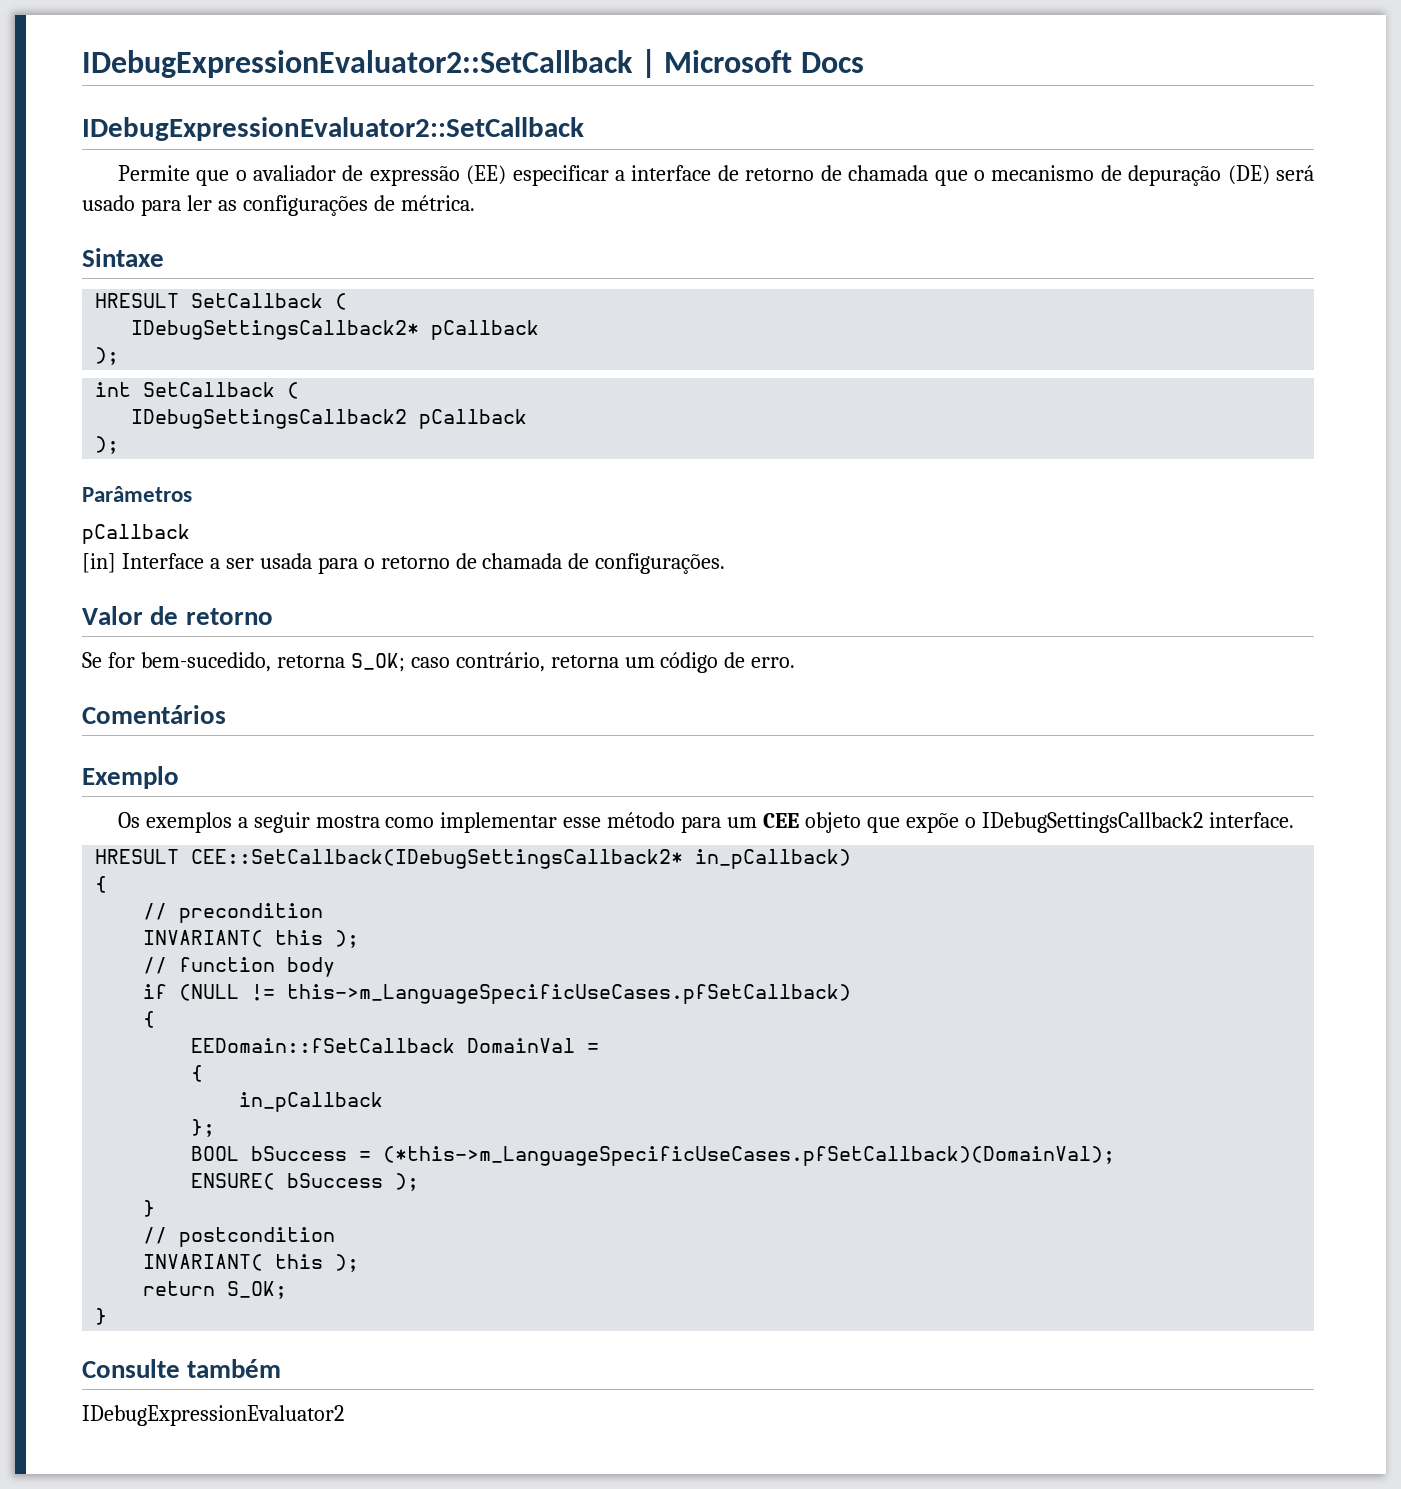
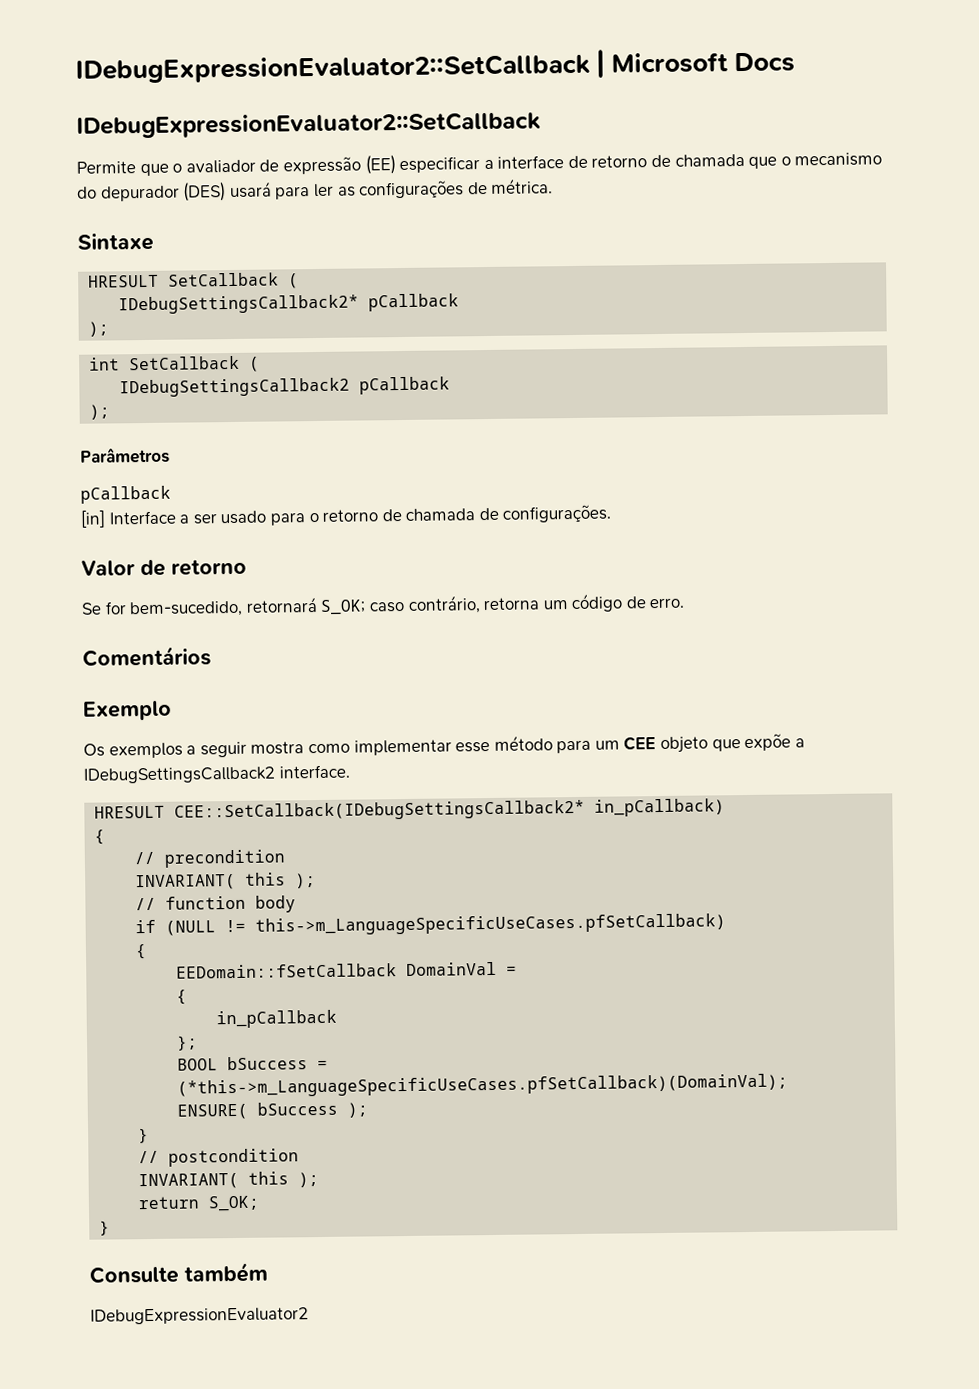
- Permite que o avaliador de expressão (EE) especificar a interface de retorno de chamada que o mecanismo de depuração (DE) será usado para ler as configurações de métrica.
+ Permite que o avaliador de expressão (EE) especificar a interface de retorno de chamada que o mecanismo do depurador (DES) usará para ler as configurações de métrica.
- [in] Interface a ser usada para o retorno de chamada de configurações.
+ [in] Interface a ser usado para o retorno de chamada de configurações.
- Se for bem-sucedido, retorna S_OK; caso contrário, retorna um código de erro.
+ Se for bem-sucedido, retornará S_OK; caso contrário, retorna um código de erro.
- Os exemplos a seguir mostra como implementar esse método para um CEE objeto que expõe o IDebugSettingsCallback2 interface.
+ Os exemplos a seguir mostra como implementar esse método para um CEE objeto que expõe a IDebugSettingsCallback2 interface.

